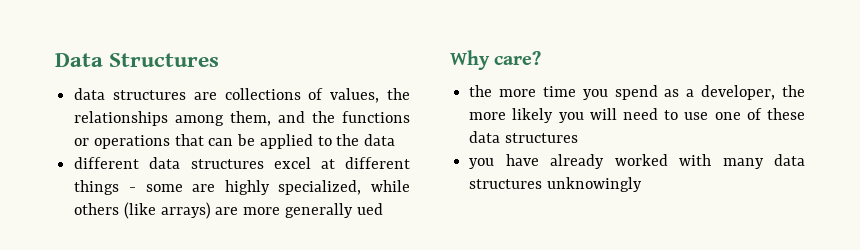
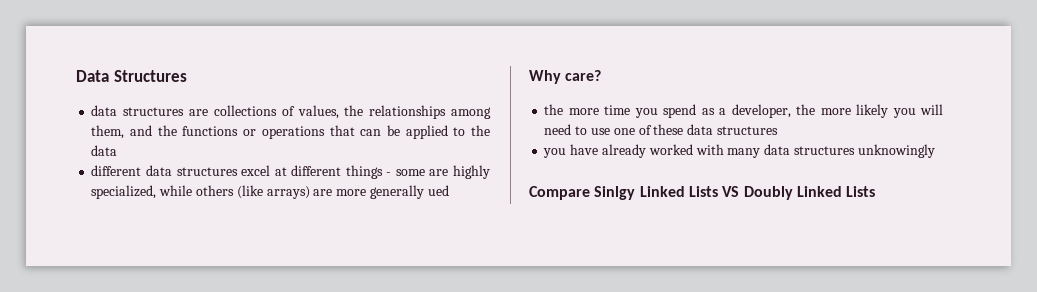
+ Compare Sinlgy Linked Lists VS Doubly Linked Lists

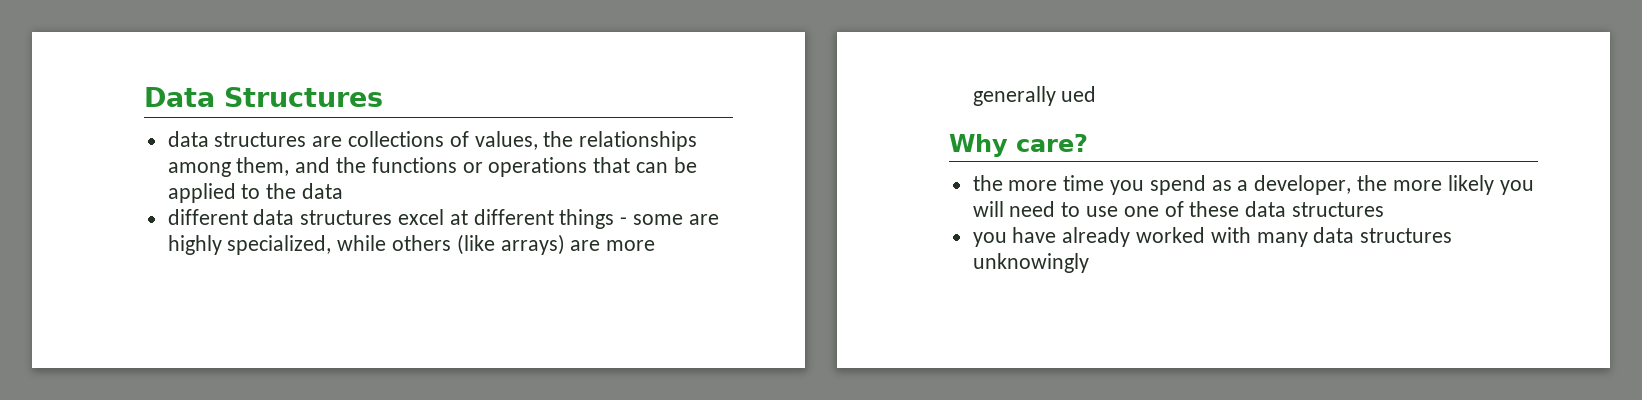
- Compare Sinlgy Linked Lists VS Doubly Linked Lists

